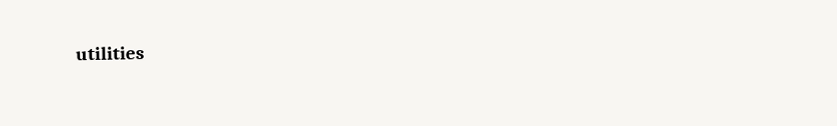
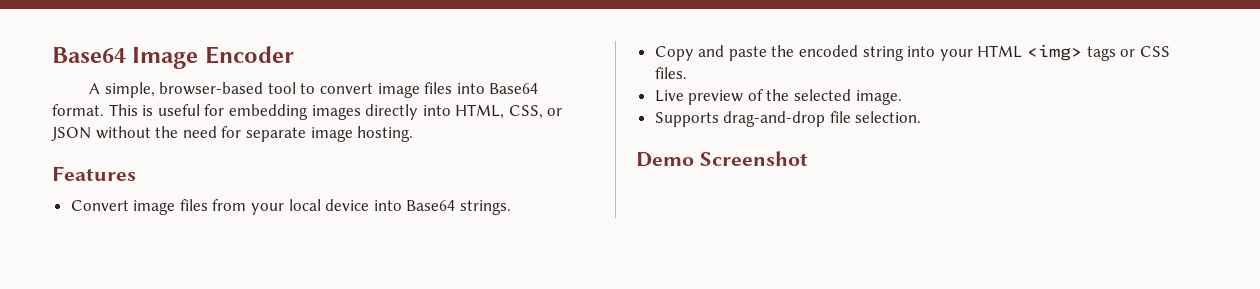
- utilities
+ Base64 Image Encoder
+ A simple, browser-based tool to convert image files into Base64 format. This is useful for embedding images directly into HTML, CSS, or JSON without the need for separate image hosting.
+ Features
+ Convert image files from your local device into Base64 strings.
+ Copy and paste the encoded string into your HTML <img> tags or CSS files.
+ Live preview of the selected image.
+ Supports drag-and-drop file selection.
+ Demo Screenshot

